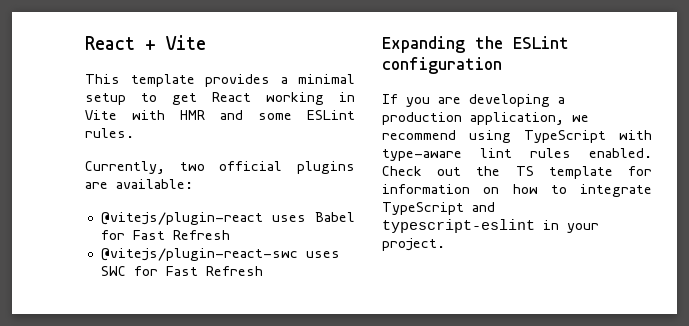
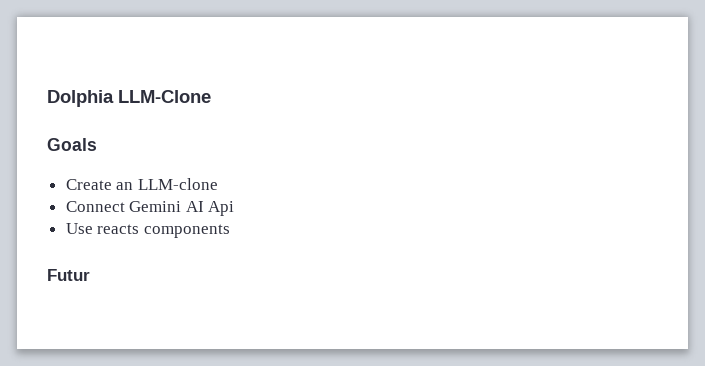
- React + Vite
- This template provides a minimal setup to get React working in Vite with HMR and some ESLint rules.
- Currently, two official plugins are available:
- @vitejs/plugin-react uses Babel for Fast Refresh
- @vitejs/plugin-react-swc uses SWC for Fast Refresh
- Expanding the ESLint configuration
- If you are developing a production application, we recommend using TypeScript with type-aware lint rules enabled. Check out the TS template for information on how to integrate TypeScript and typescript-eslint in your project.
+ Dolphia LLM-Clone
+ Goals
+ Create an LLM-clone
+ Connect Gemini AI Api
+ Use reacts components
+ Futur

